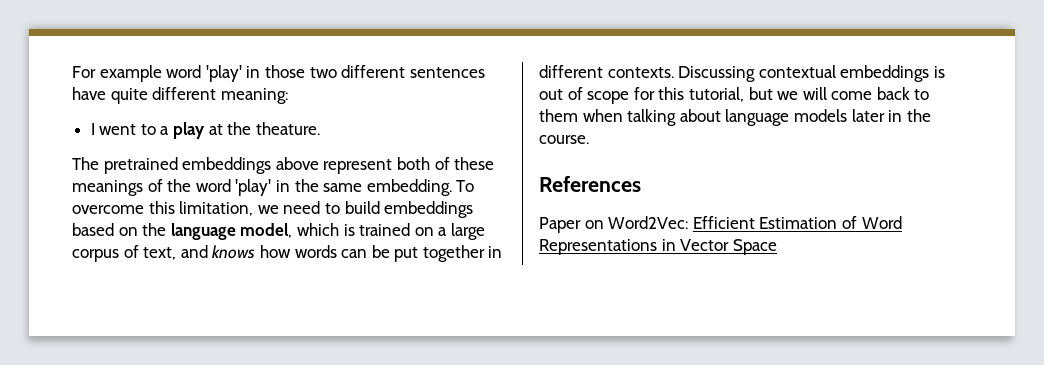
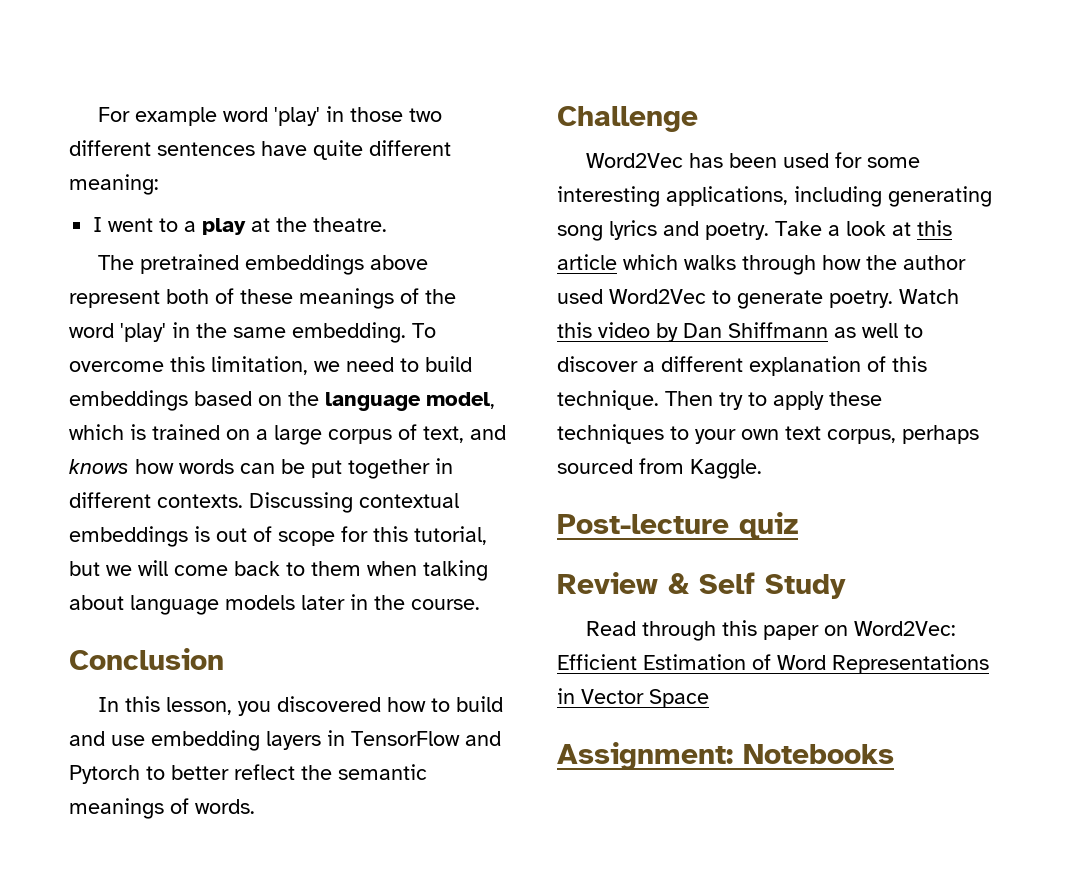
- I went to a play at the theature.
+ I went to a play at the theatre.
- References
- Paper on Word2Vec: Efficient Estimation of Word Representations in Vector Space
+ Conclusion
+ In this lesson, you discovered how to build and use embedding layers in TensorFlow and Pytorch to better reflect the semantic meanings of words.
+ Challenge
+ Word2Vec has been used for some interesting applications, including generating song lyrics and poetry. Take a look at this article which walks through how the author used Word2Vec to generate poetry. Watch this video by Dan Shiffmann as well to discover a different explanation of this technique. Then try to apply these techniques to your own text corpus, perhaps sourced from Kaggle.
+ Post-lecture quiz
+ Review & Self Study
+ Read through this paper on Word2Vec: Efficient Estimation of Word Representations in Vector Space
+ Assignment: Notebooks

